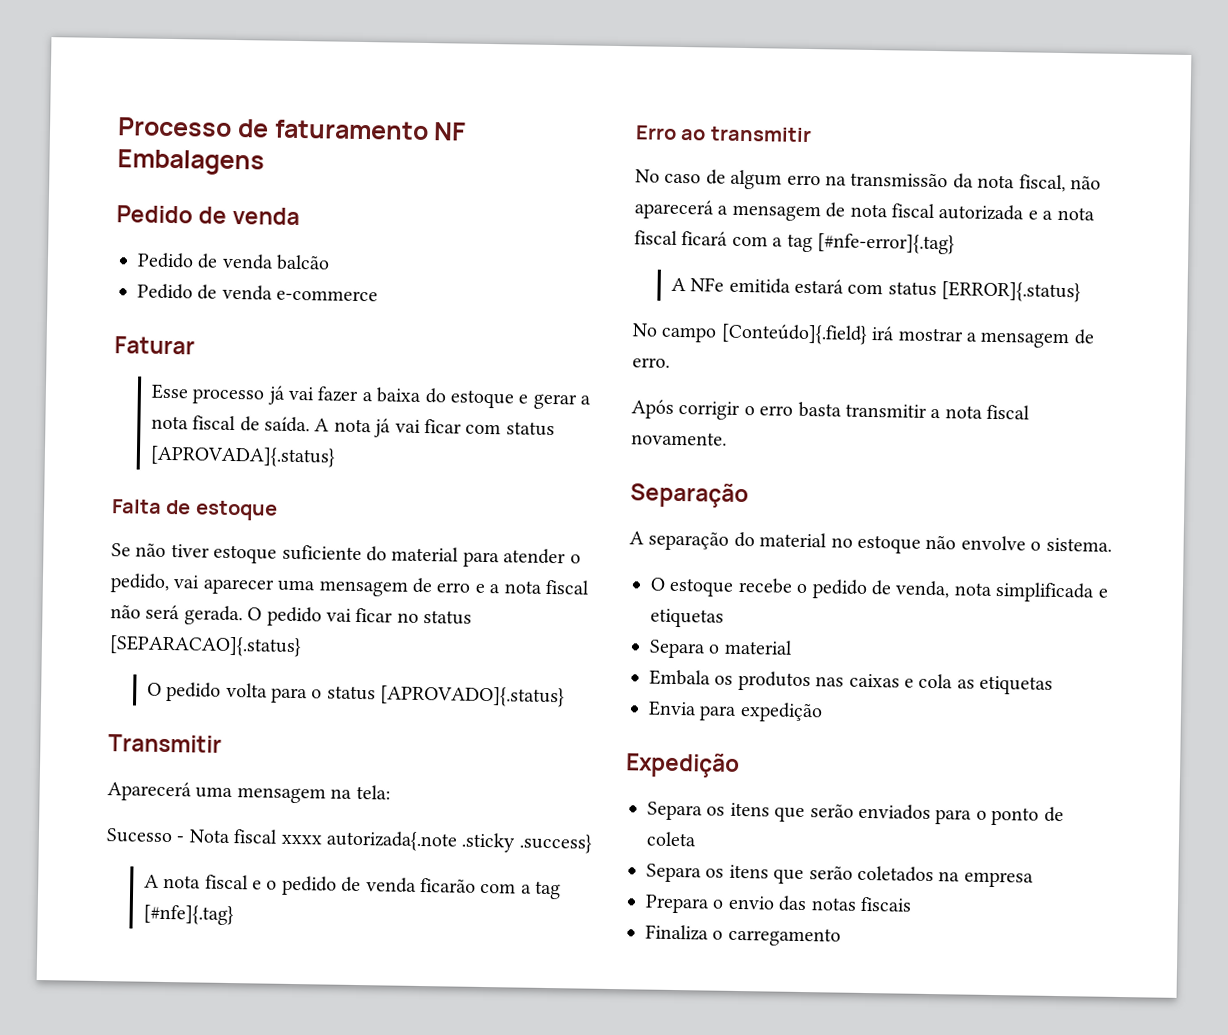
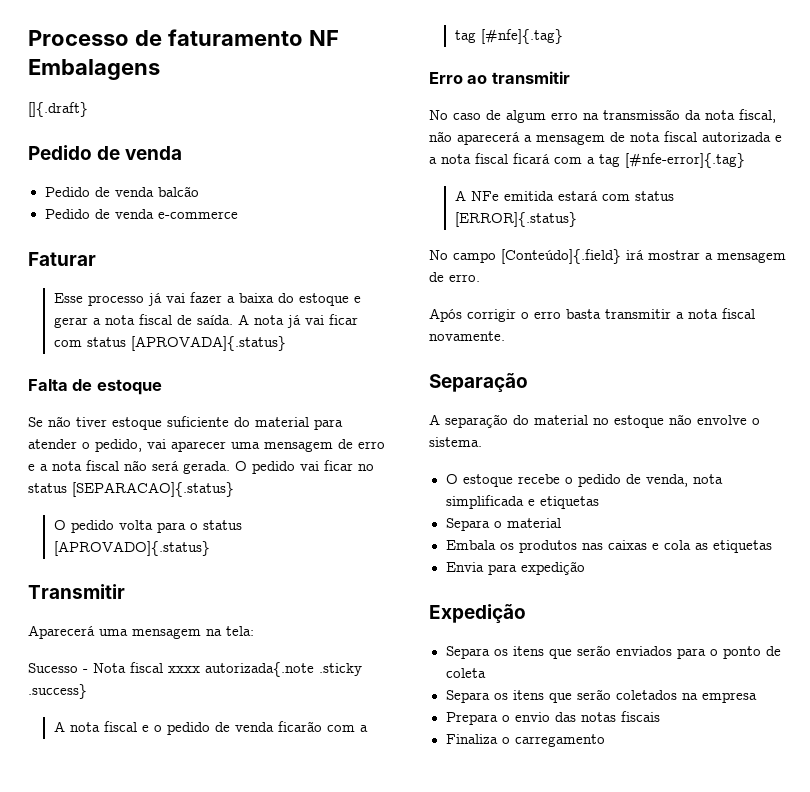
+ []{.draft}

